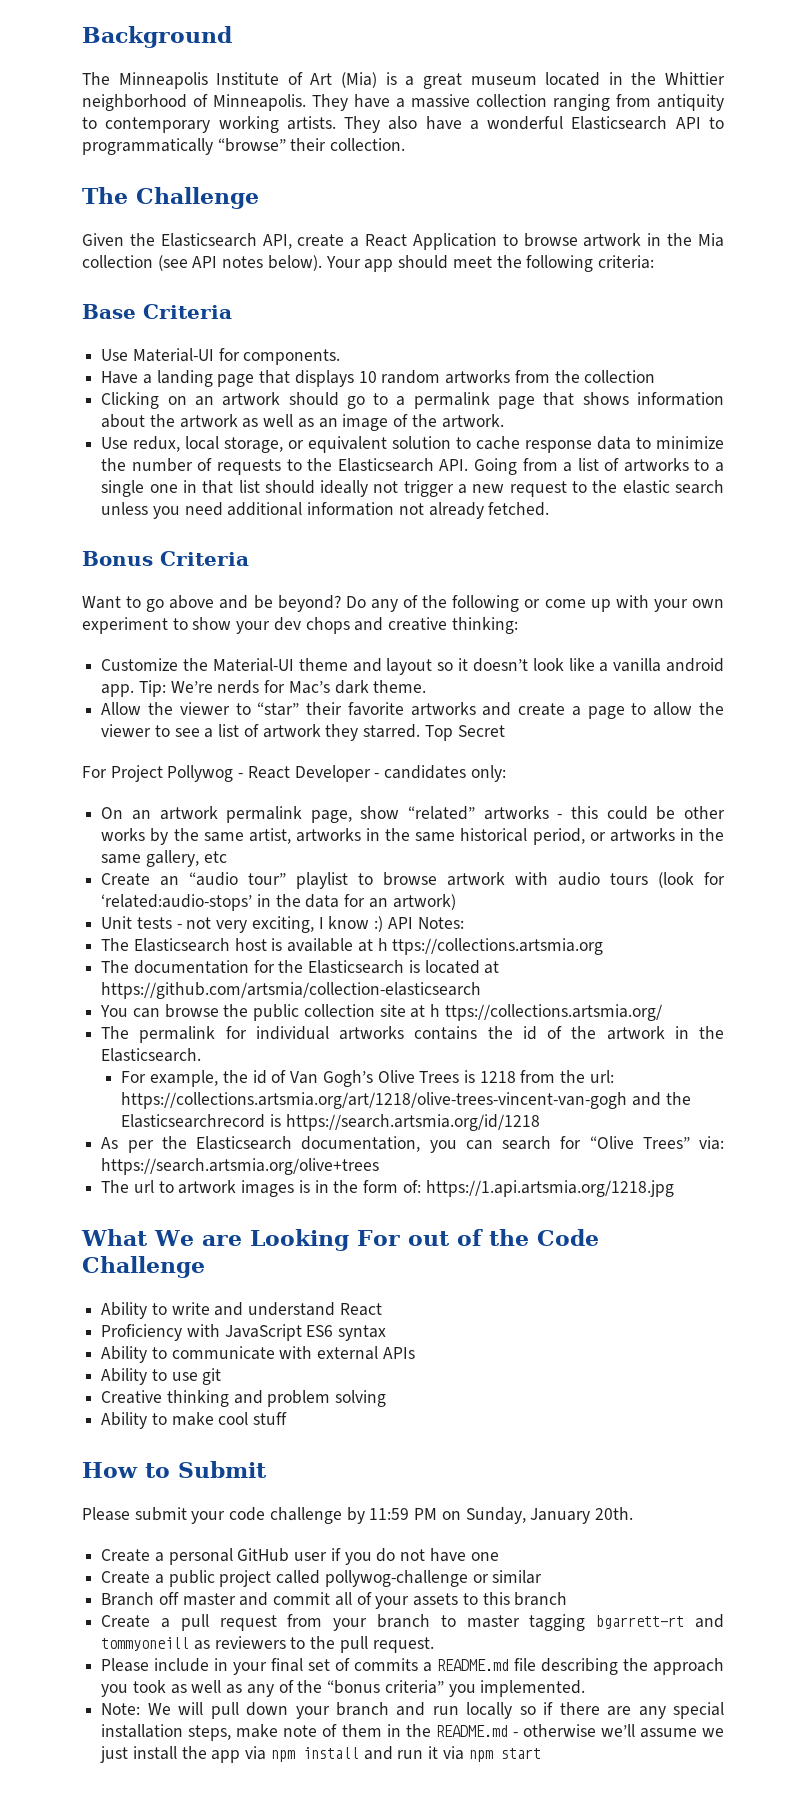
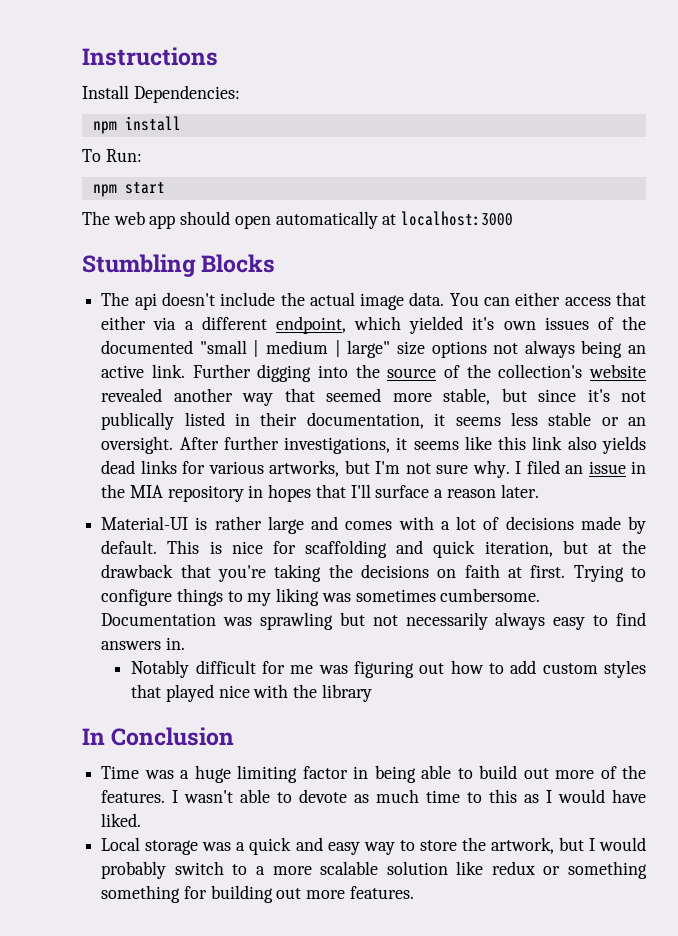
- Background
- The Minneapolis Institute of Art (Mia) is a great museum located in the Whittier neighborhood of Minneapolis. They have a massive collection ranging from antiquity to contemporary working artists. They also have a wonderful Elasticsearch API to programmatically “browse” their collection.
- The Challenge
- Given the Elasticsearch API, create a React Application to browse artwork in the Mia collection (see API notes below). Your app should meet the following criteria:
- Base Criteria
- Use Material-UI for components.
- Have a landing page that displays 10 random artworks from the collection
- Clicking on an artwork should go to a permalink page that shows information about the artwork as well as an image of the artwork.
- Use redux, local storage, or equivalent solution to cache response data to minimize the number of requests to the Elasticsearch API. Going from a list of artworks to a single one in that list should ideally not trigger a new request to the elastic search unless you need additional information not already fetched.
- Bonus Criteria
- Want to go above and be beyond? Do any of the following or come up with your own experiment to show your dev chops and creative thinking:
- Customize the Material-UI theme and layout so it doesn’t look like a vanilla android app. Tip: We’re nerds for Mac’s dark theme.
- Allow the viewer to “star” their favorite artworks and create a page to allow the viewer to see a list of artwork they starred. Top Secret
- For Project Pollywog - React Developer - candidates only:
- On an artwork permalink page, show “related” artworks - this could be other works by the same artist, artworks in the same historical period, or artworks in the same gallery, etc
- Create an “audio tour” playlist to browse artwork with audio tours (look for ‘related:audio-stops’ in the data for an artwork)
- Unit tests - not very exciting, I know :) API Notes:
- The Elasticsearch host is available at h ttps://collections.artsmia.org
- The documentation for the Elasticsearch is located at https://github.com/artsmia/collection-elasticsearch
- You can browse the public collection site at h ttps://collections.artsmia.org/
- The permalink for individual artworks contains the id of the artwork in the Elasticsearch.
- For example, the id of Van Gogh’s Olive Trees is 1218 from the url: https://collections.artsmia.org/art/1218/olive-trees-vincent-van-gogh and the Elasticsearchrecord is https://search.artsmia.org/id/1218
- As per the Elasticsearch documentation, you can search for “Olive Trees” via: https://search.artsmia.org/olive+trees
- The url to artwork images is in the form of: https://1.api.artsmia.org/1218.jpg
- What We are Looking For out of the Code Challenge
- Ability to write and understand React
- Proficiency with JavaScript ES6 syntax
- Ability to communicate with external APIs
- Ability to use git
- Creative thinking and problem solving
- Ability to make cool stuff
- How to Submit
- Please submit your code challenge by 11:59 PM on Sunday, January 20th.
- Create a personal GitHub user if you do not have one
- Create a public project called pollywog-challenge or similar
- Branch off master and commit all of your assets to this branch
- Create a pull request from your branch to master tagging bgarrett-rt and tommyoneill as reviewers to the pull request.
- Please include in your final set of commits a README.md file describing the approach you took as well as any of the “bonus criteria” you implemented.
- Note: We will pull down your branch and run locally so if there are any special installation steps, make note of them in the README.md - otherwise we’ll assume we just install the app via npm install and run it via npm start
+ Instructions
+ Install Dependencies:
+ npm install
+ To Run:
+ npm start
+ The web app should open automatically at localhost:3000
+ Stumbling Blocks
+ The api doesn't include the actual image data. You can either access that either via a different endpoint, which yielded it's own issues of the documented "small | medium | large" size options not always being an active link. Further digging into the source of the collection's website revealed another way that seemed more stable, but since it's not publically listed in their documentation, it seems less stable or an oversight. After further investigations, it seems like this link also yields dead links for various artworks, but I'm not sure why. I filed an issue in the MIA repository in hopes that I'll surface a reason later.
+ Material-UI is rather large and comes with a lot of decisions made by default. This is nice for scaffolding and quick iteration, but at the drawback that you're taking the decisions on faith at first. Trying to configure things to my liking was sometimes cumbersome. Documentation was sprawling but not necessarily always easy to find answers in.
+ Notably difficult for me was figuring out how to add custom styles that played nice with the library
+ In Conclusion
+ Time was a huge limiting factor in being able to build out more of the features. I wasn't able to devote as much time to this as I would have liked.
+ Local storage was a quick and easy way to store the artwork, but I would probably switch to a more scalable solution like redux or something something for building out more features.

